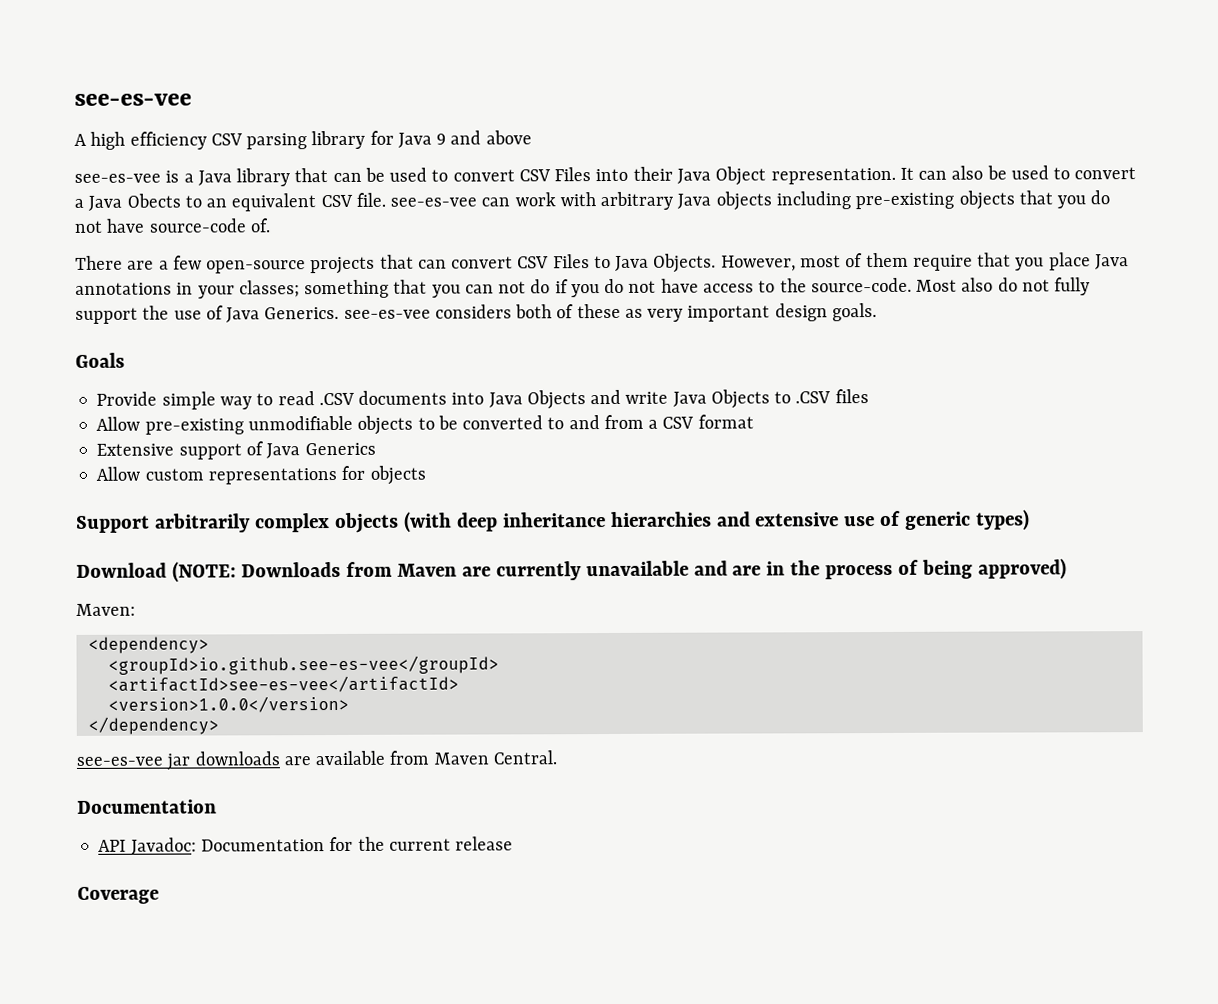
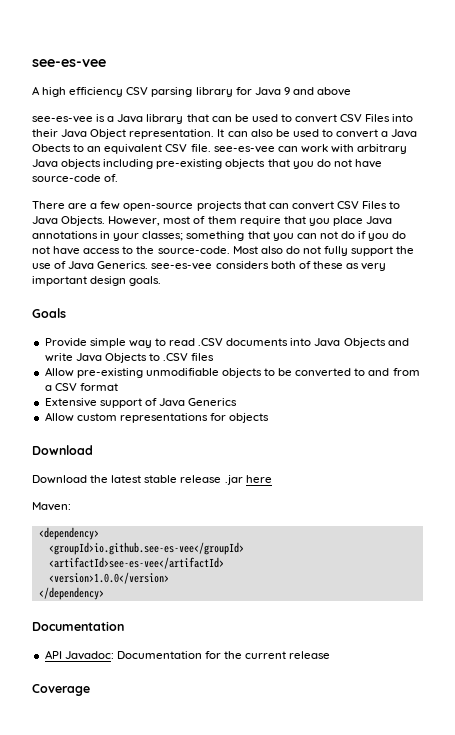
  Allow custom representations for objects
- Support arbitrarily complex objects (with deep inheritance hierarchies and extensive use of generic types)
- Download (NOTE: Downloads from Maven are currently unavailable and are in the process of being approved)
+ Download
+ Download the latest stable release .jar here
- see-es-vee jar downloads are available from Maven Central.

